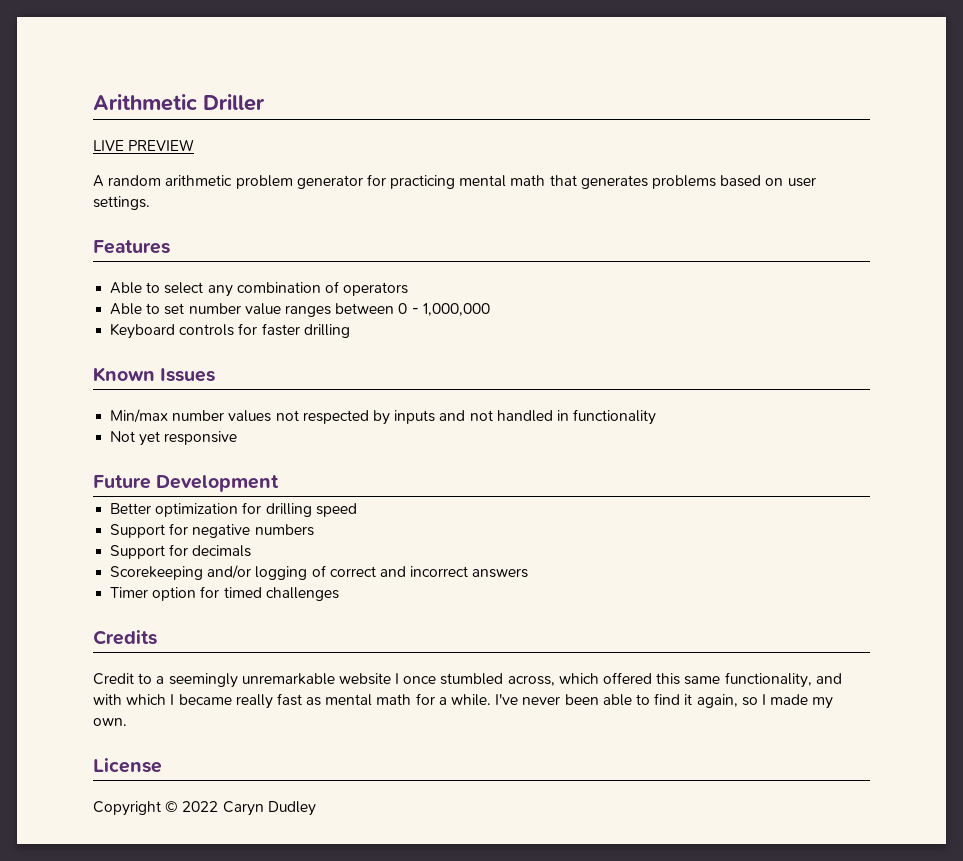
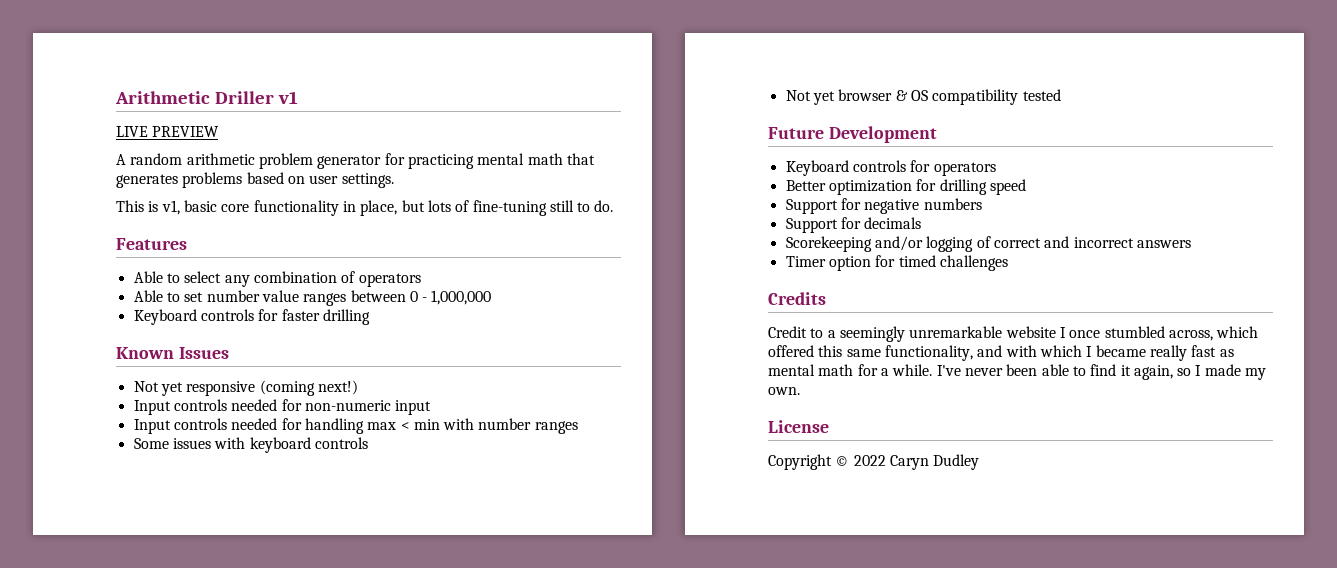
- Arithmetic Driller
+ Arithmetic Driller v1
+ This is v1, basic core functionality in place, but lots of fine-tuning still to do.
- Min/max number values not respected by inputs and not handled in functionality
- Not yet responsive
+ Not yet responsive (coming next!)
+ Input controls needed for non-numeric input
+ Input controls needed for handling max < min with number ranges
+ Some issues with keyboard controls
+ Not yet browser & OS compatibility tested
  Future Development
+ Keyboard controls for operators

